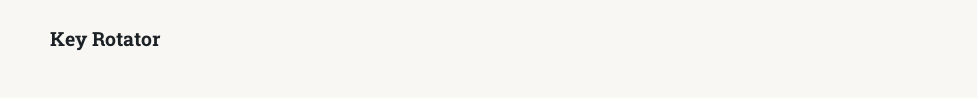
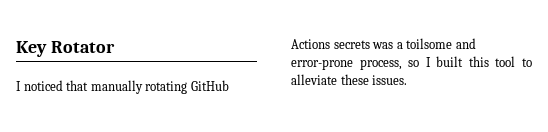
+ I noticed that manually rotating GitHub Actions secrets was a toilsome and error-prone process, so I built this tool to alleviate these issues.

